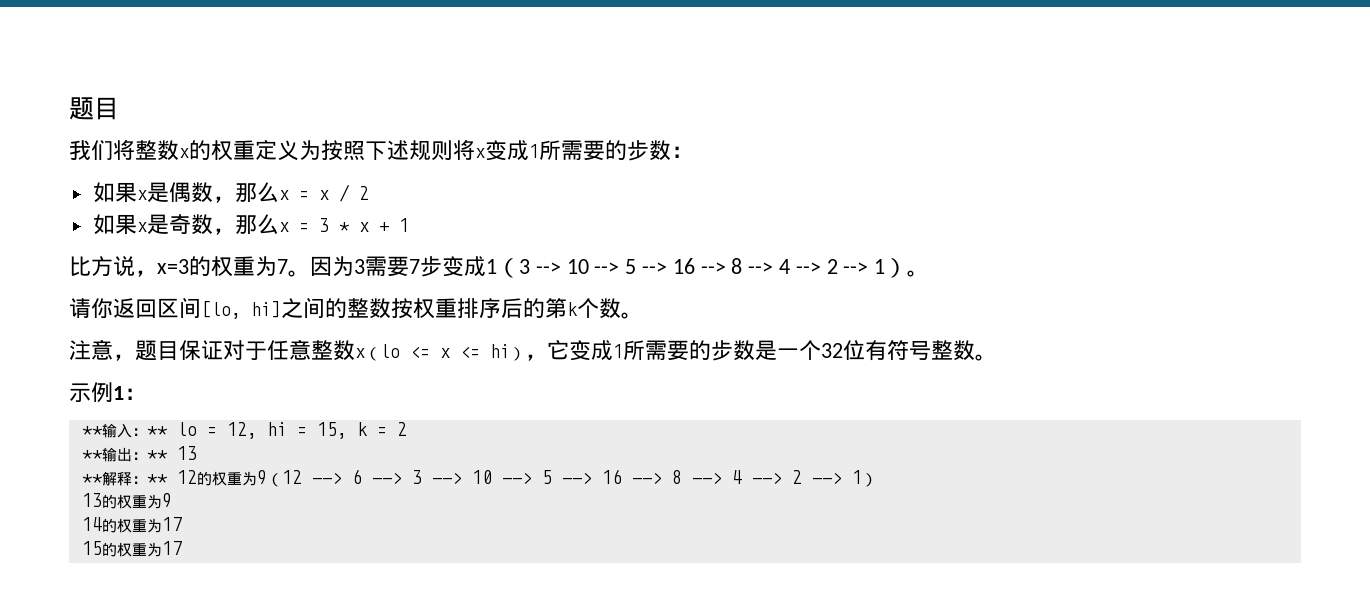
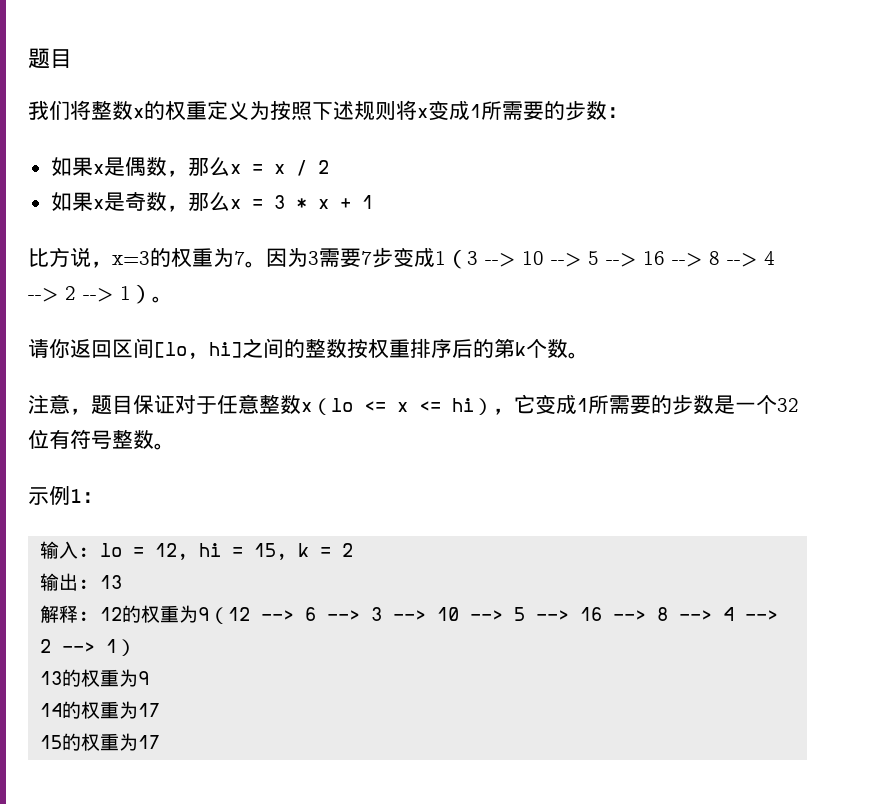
- **输入：** lo = 12, hi = 15, k = 2
+ 输入: lo = 12, hi = 15, k = 2
- **输出：** 13
- **解释：** 12的权重为9（12 --> 6 --> 3 --> 10 --> 5 --> 16 --> 8 --> 4 --> 2 --> 1）
+ 输出: 13
+ 解释: 12的权重为9（12 --> 6 --> 3 --> 10 --> 5 --> 16 --> 8 --> 4 --> 2 --> 1）

